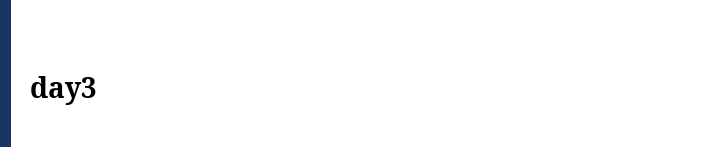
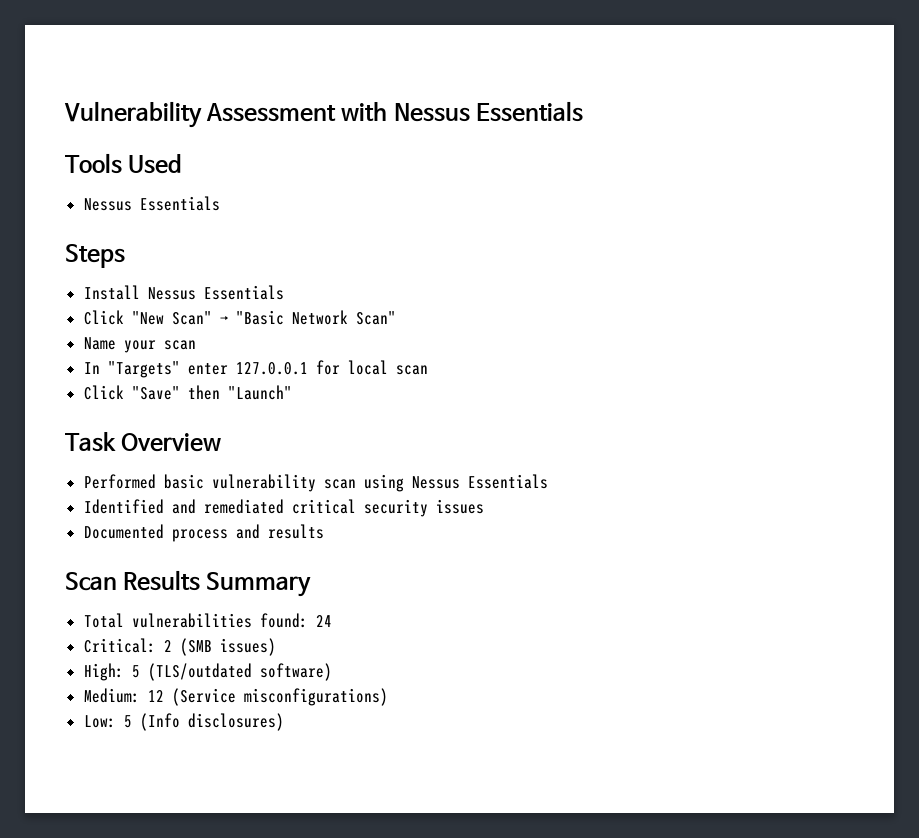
- day3
+ Vulnerability Assessment with Nessus Essentials
+ Tools Used
+ Nessus Essentials
+ Steps
+ Install Nessus Essentials
+ Click "New Scan" → "Basic Network Scan"
+ Name your scan
+ In "Targets" enter 127.0.0.1 for local scan
+ Click "Save" then "Launch"
+ Task Overview
+ Performed basic vulnerability scan using Nessus Essentials
+ Identified and remediated critical security issues
+ Documented process and results
+ Scan Results Summary
+ Total vulnerabilities found: 24
+ Critical: 2 (SMB issues)
+ High: 5 (TLS/outdated software)
+ Medium: 12 (Service misconfigurations)
+ Low: 5 (Info disclosures)

